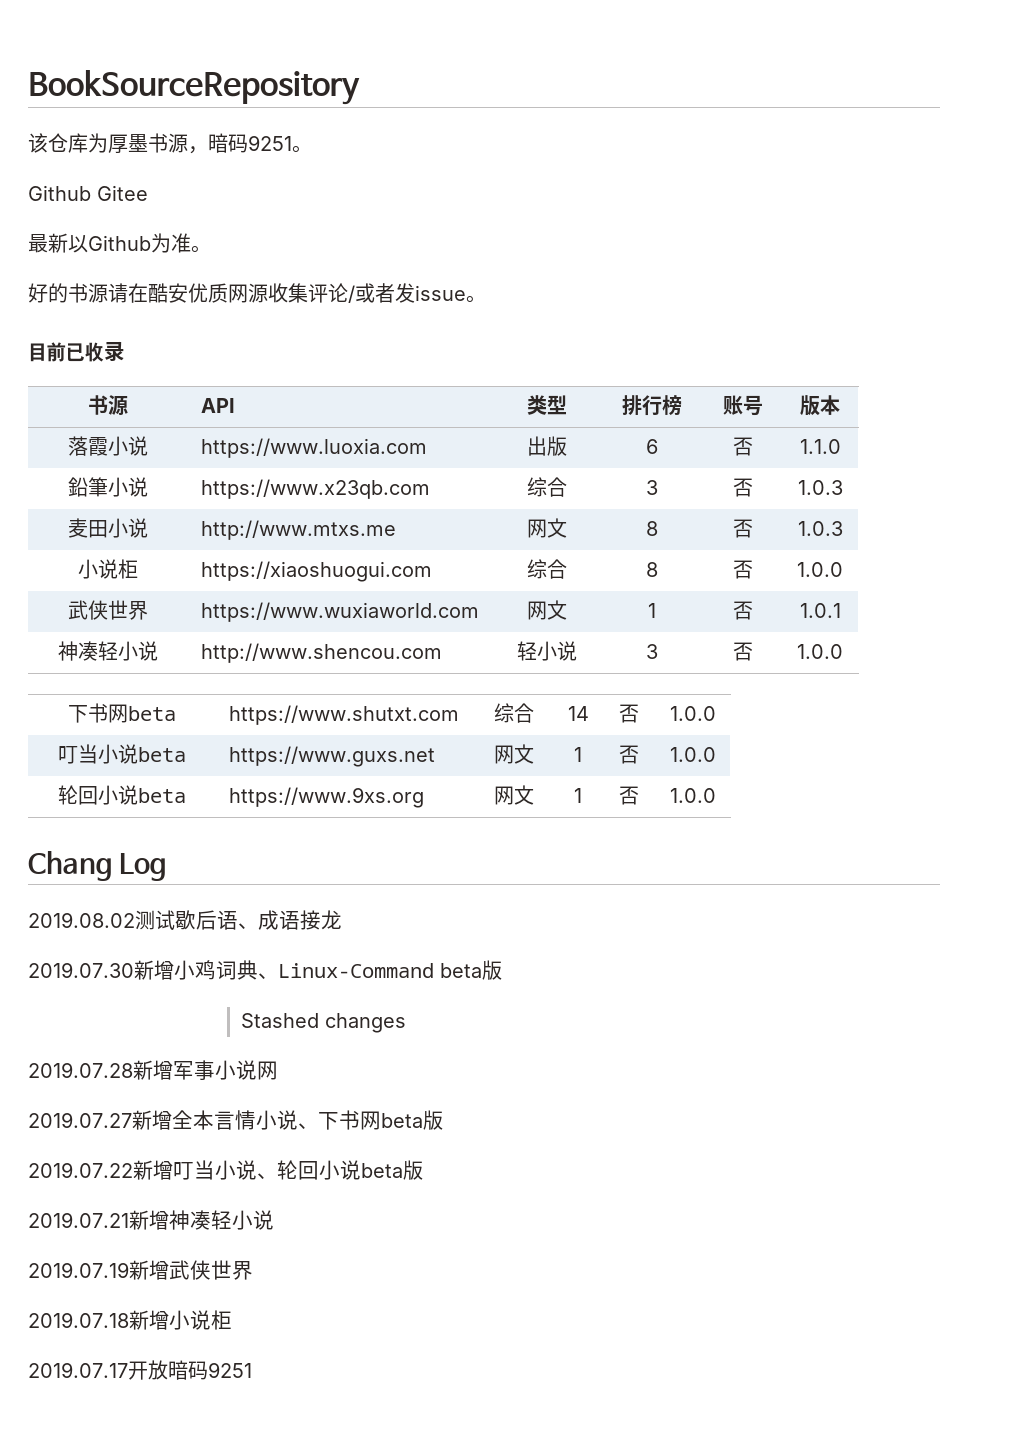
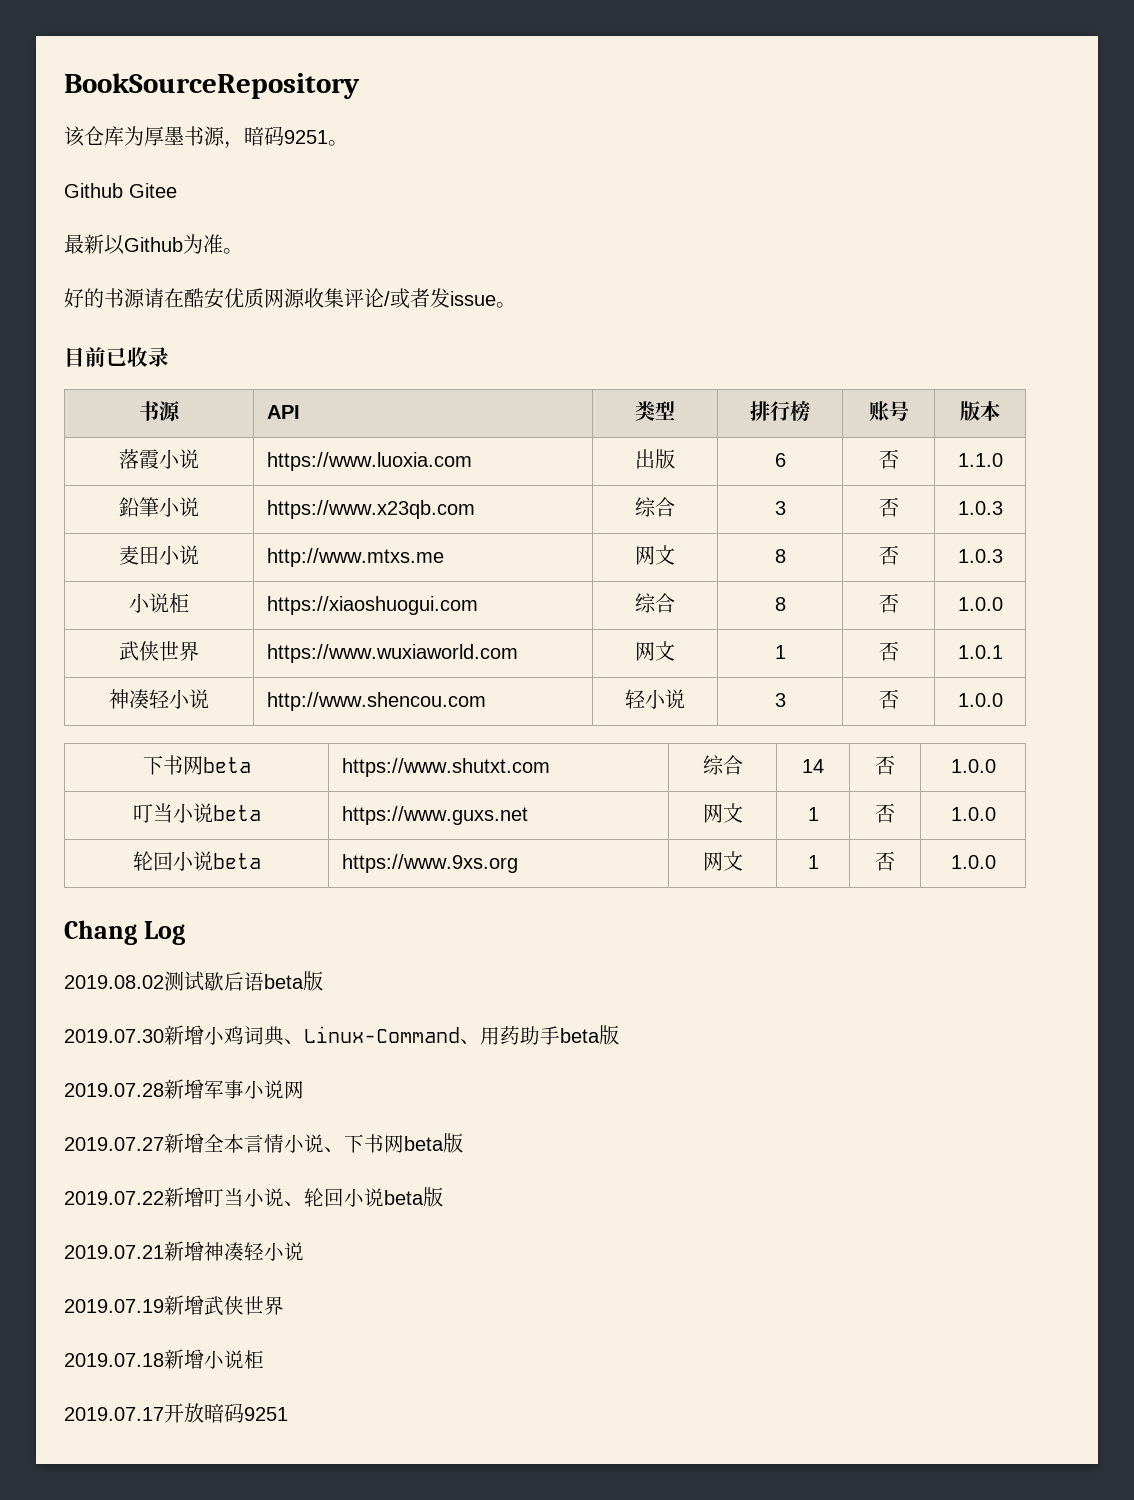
- 2019.08.02测试歇后语、成语接龙
+ 2019.08.02测试歇后语beta版
- 2019.07.30新增小鸡词典、Linux-Command beta版
- Stashed changes
+ 2019.07.30新增小鸡词典、Linux-Command、用药助手beta版

